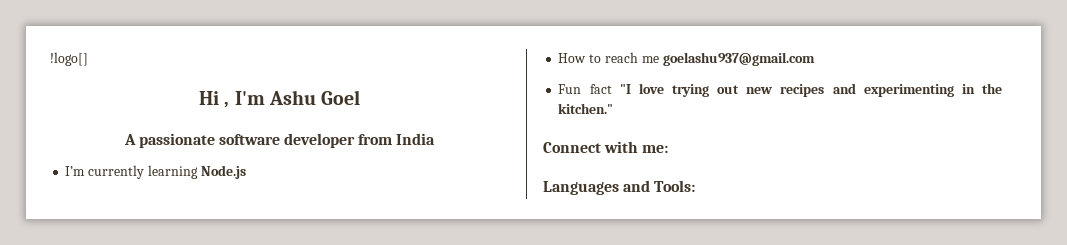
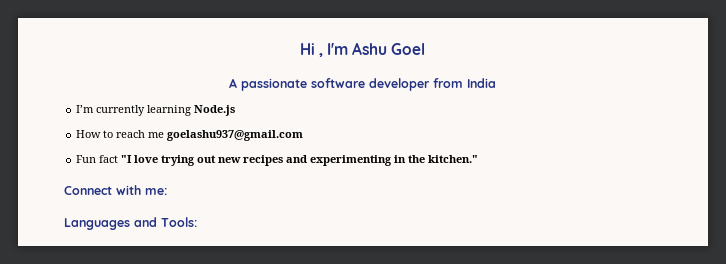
- !logo[]

